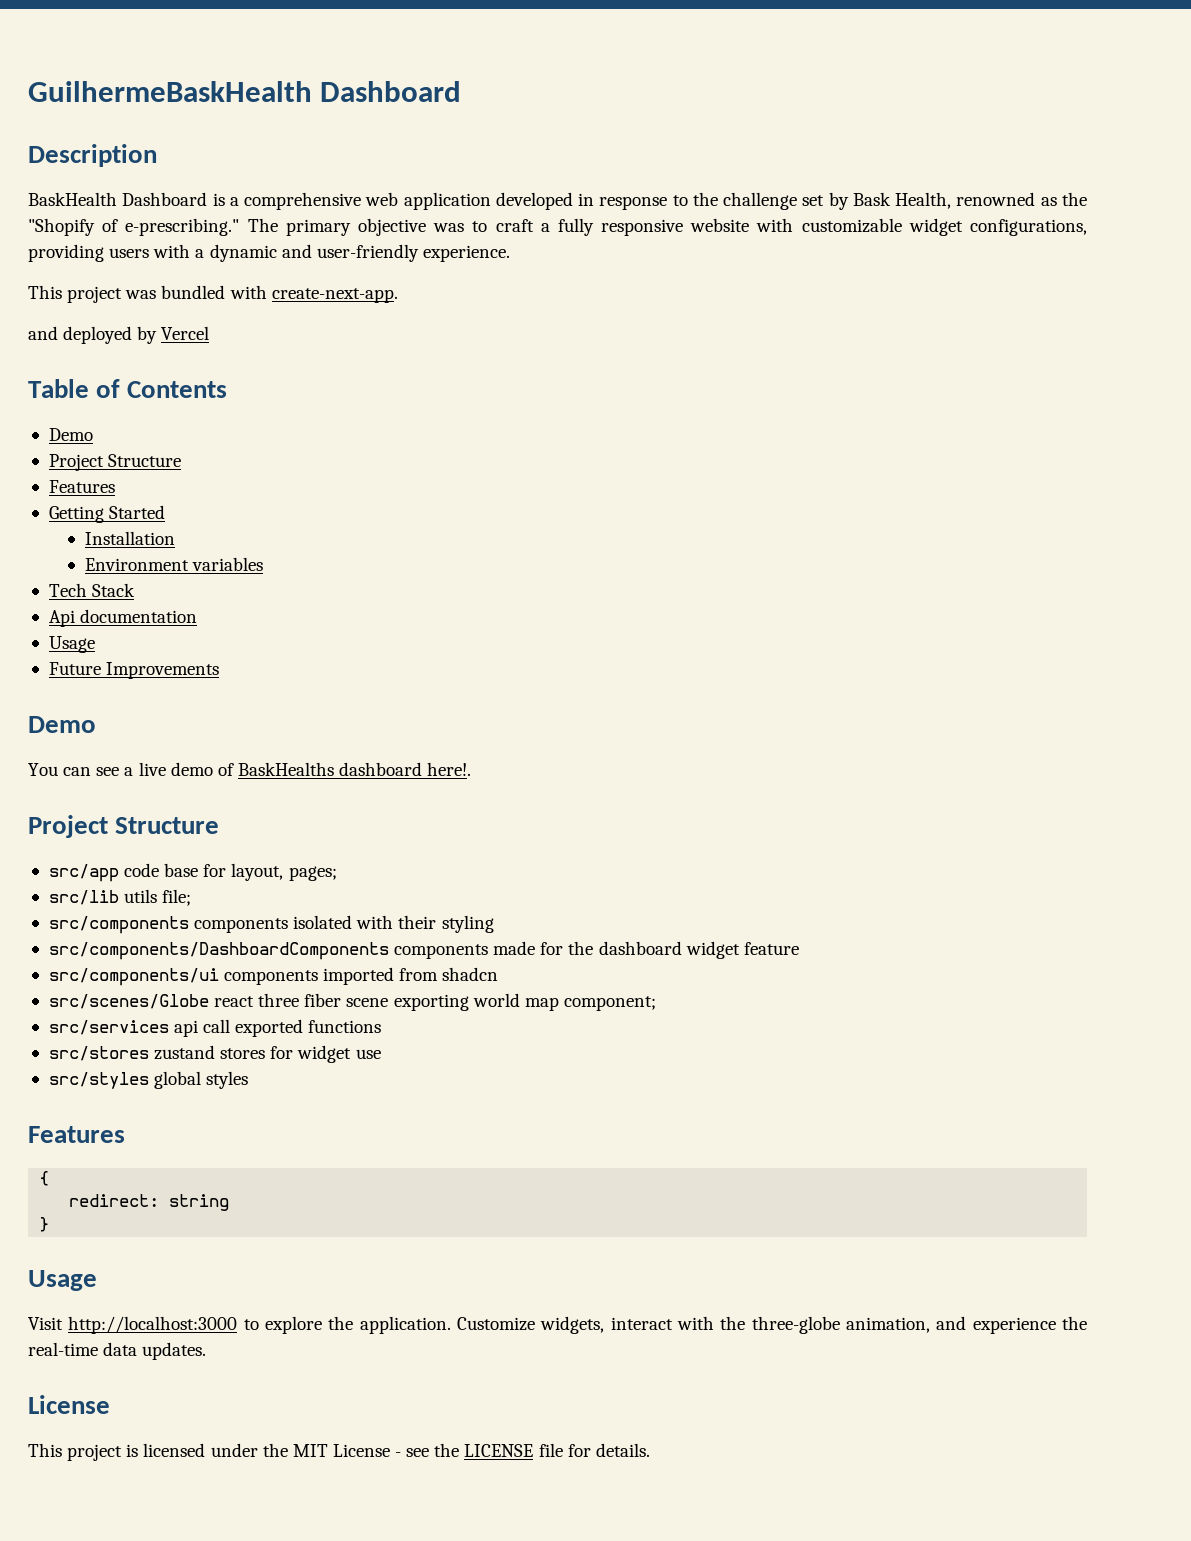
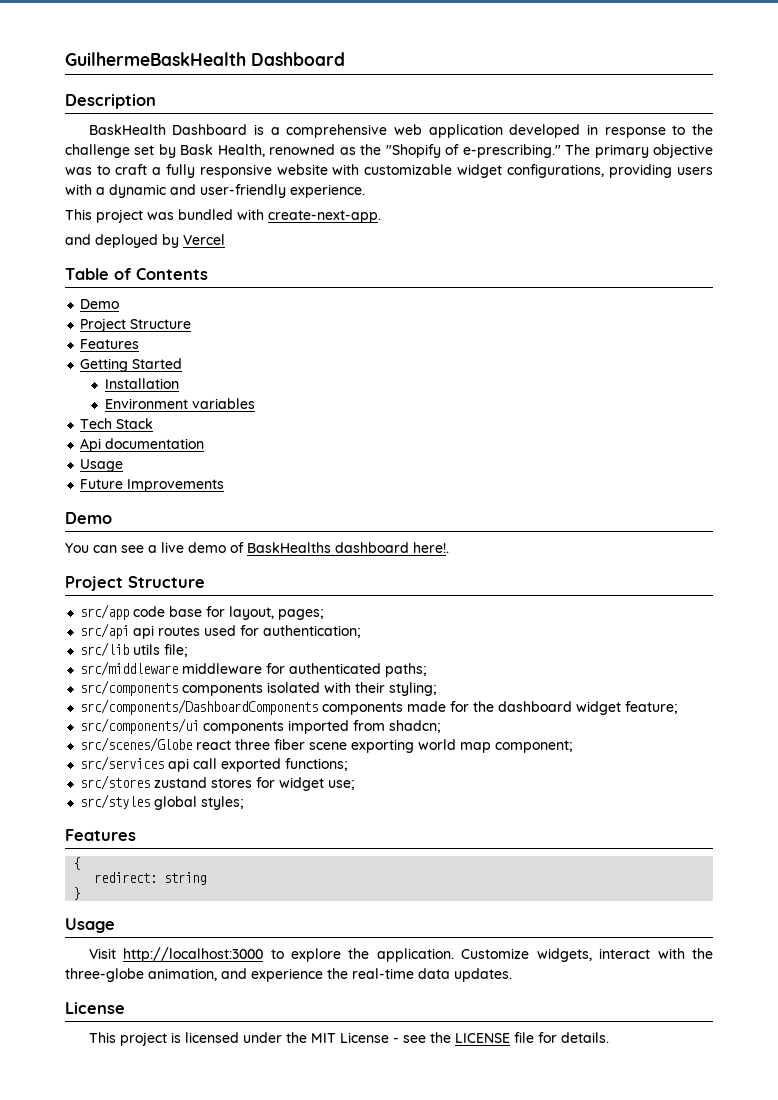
+ src/api api routes used for authentication;
  src/lib utils file;
+ src/middleware middleware for authenticated paths;
- src/components components isolated with their styling
+ src/components components isolated with their styling;
- src/components/DashboardComponents components made for the dashboard widget feature
+ src/components/DashboardComponents components made for the dashboard widget feature;
- src/components/ui components imported from shadcn
+ src/components/ui components imported from shadcn;
- src/services api call exported functions
+ src/services api call exported functions;
- src/stores zustand stores for widget use
+ src/stores zustand stores for widget use;
- src/styles global styles
+ src/styles global styles;

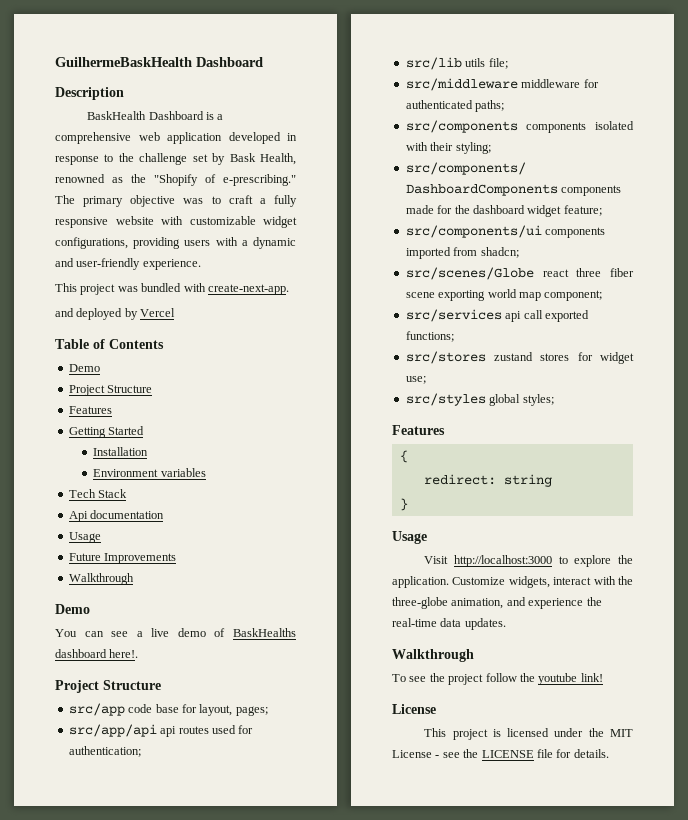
  Future Improvements
+ Walkthrough
- src/api api routes used for authentication;
+ src/app/api api routes used for authentication;
  Customize widgets, interact with the three-globe animation, and experience the real-time data updates.
+ Walkthrough
+ To see the project follow the youtube link!

